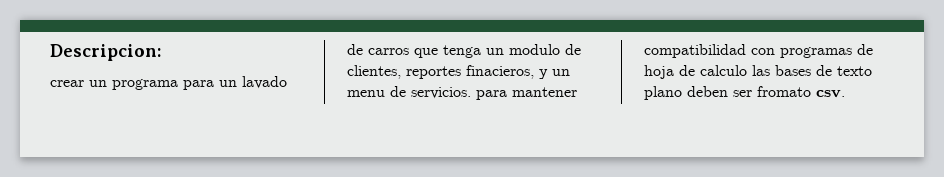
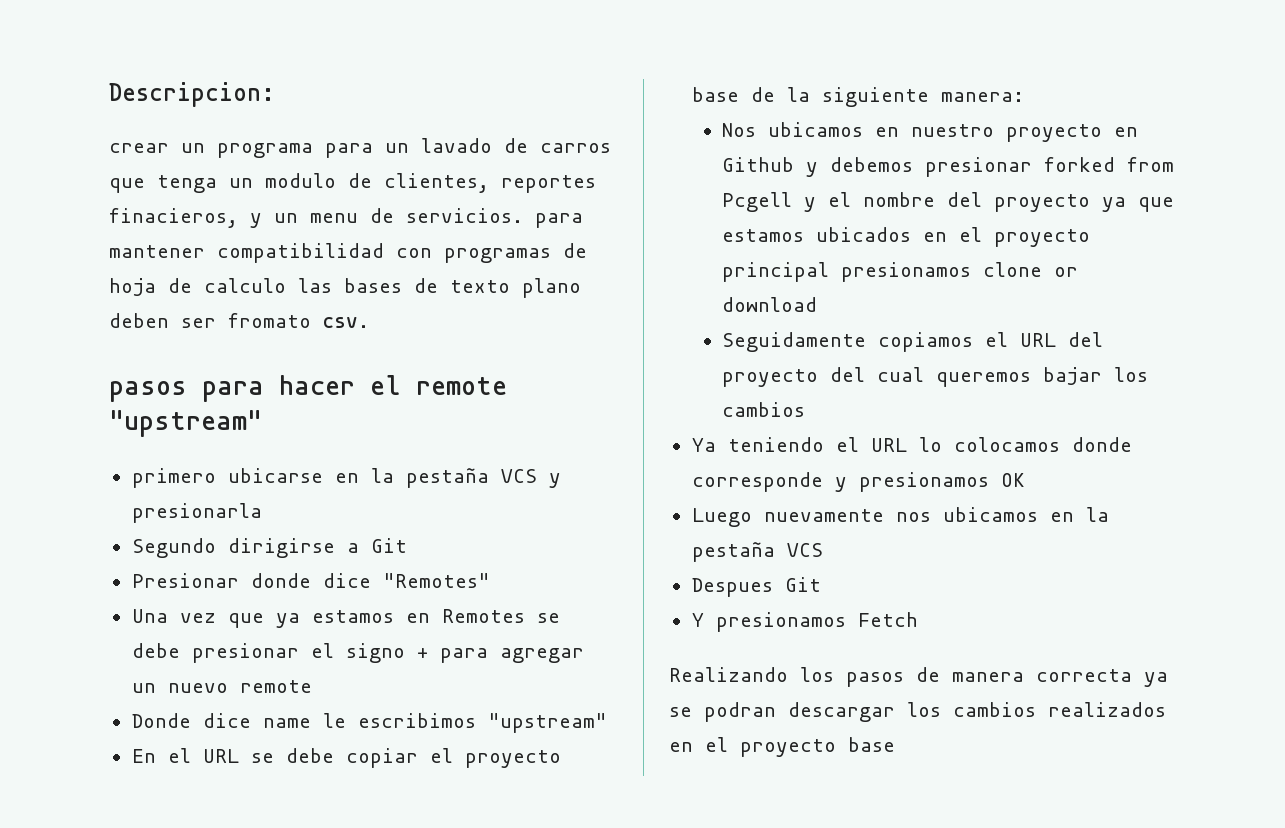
+ pasos para hacer el remote "upstream"
+ primero ubicarse en la pestaña VCS y presionarla
+ Segundo dirigirse a Git
+ Presionar donde dice "Remotes"
+ Una vez que ya estamos en Remotes se debe presionar el signo + para agregar un nuevo remote
+ Donde dice name le escribimos "upstream"
+ En el URL se debe copiar el proyecto base de la siguiente manera:
+ Nos ubicamos en nuestro proyecto en Github y debemos presionar forked from Pcgell y el nombre del proyecto ya que estamos ubicados en el proyecto principal presionamos clone or download
+ Seguidamente copiamos el URL del proyecto del cual queremos bajar los cambios
+ Ya teniendo el URL lo colocamos donde corresponde y presionamos OK
+ Luego nuevamente nos ubicamos en la pestaña VCS
+ Despues Git
+ Y presionamos Fetch
+ Realizando los pasos de manera correcta ya se podran descargar los cambios realizados en el proyecto base

